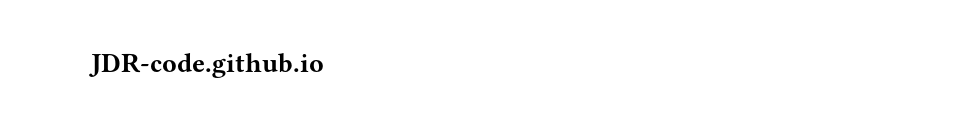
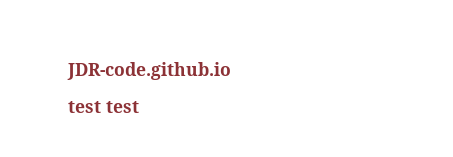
+ test test

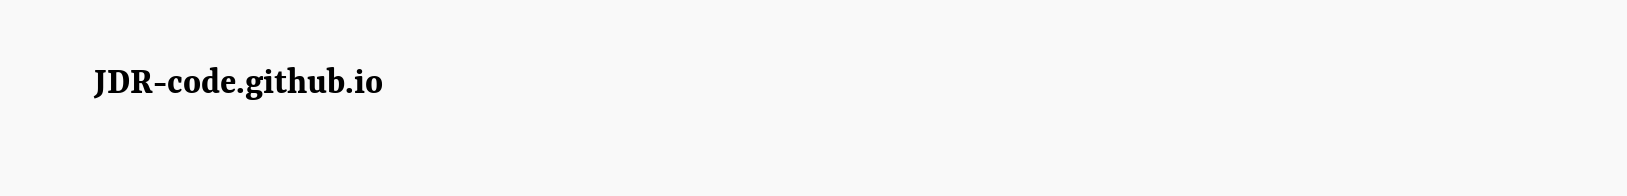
- test test

